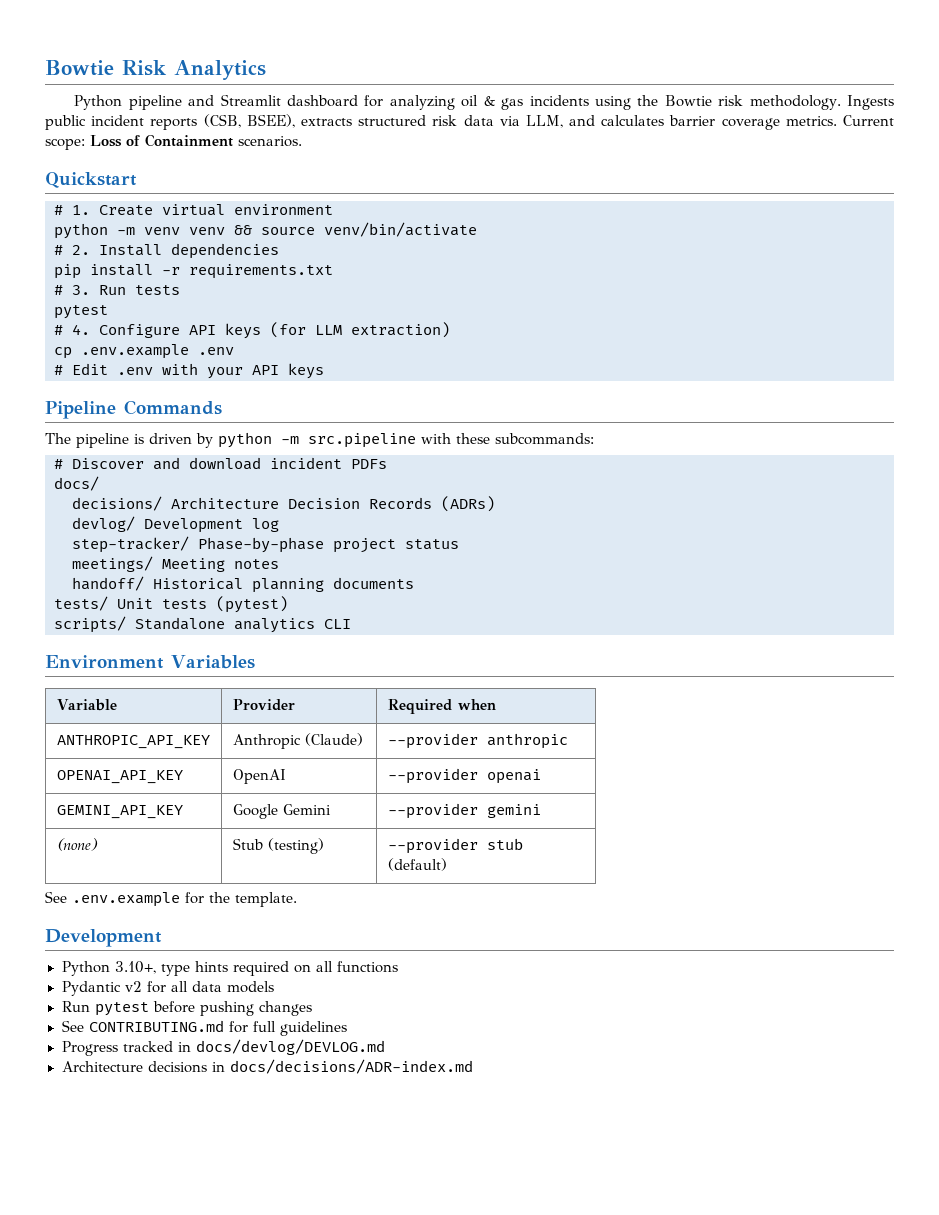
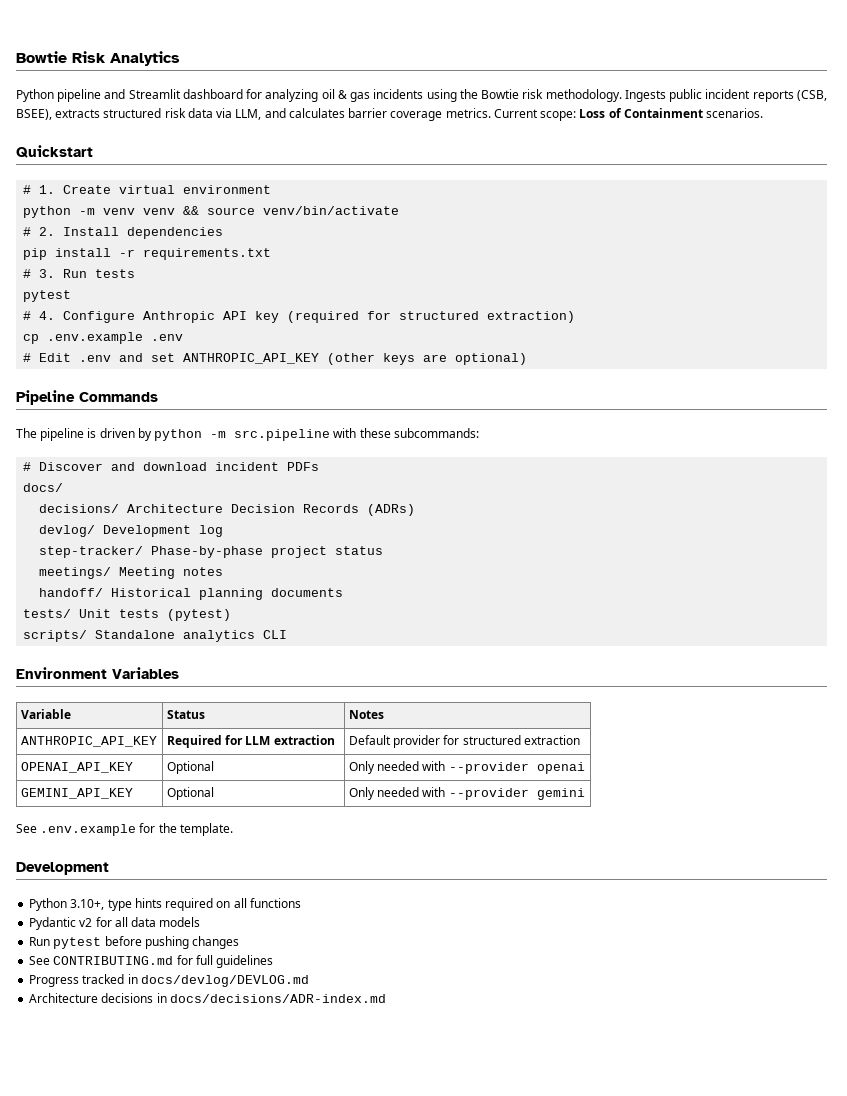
- # 4. Configure API keys (for LLM extraction)
+ # 4. Configure Anthropic API key (required for structured extraction)
- # Edit .env with your API keys
+ # Edit .env and set ANTHROPIC_API_KEY (other keys are optional)
- Variable | Provider | Required when
- ANTHROPIC_API_KEY | Anthropic (Claude) | --provider anthropic
- OPENAI_API_KEY | OpenAI | --provider openai
- GEMINI_API_KEY | Google Gemini | --provider gemini
- (none) | Stub (testing) | --provider stub (default)
+ Variable | Status | Notes
+ ANTHROPIC_API_KEY | Required for LLM extraction | Default provider for structured extraction
+ OPENAI_API_KEY | Optional | Only needed with --provider openai
+ GEMINI_API_KEY | Optional | Only needed with --provider gemini

